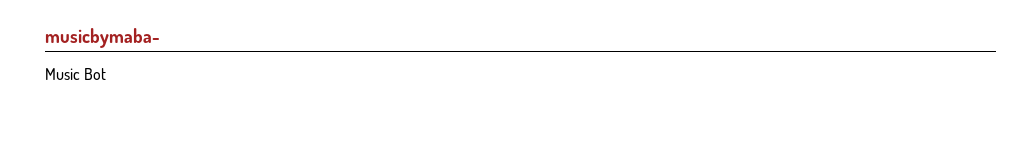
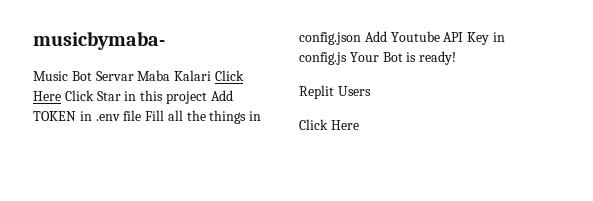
- Music Bot
+ Music Bot Servar Maba Kalari Click Here Click Star in this project Add TOKEN in .env file Fill all the things in config.json Add Youtube API Key in config.js Your Bot is ready!
+ Replit Users
+ Click Here

